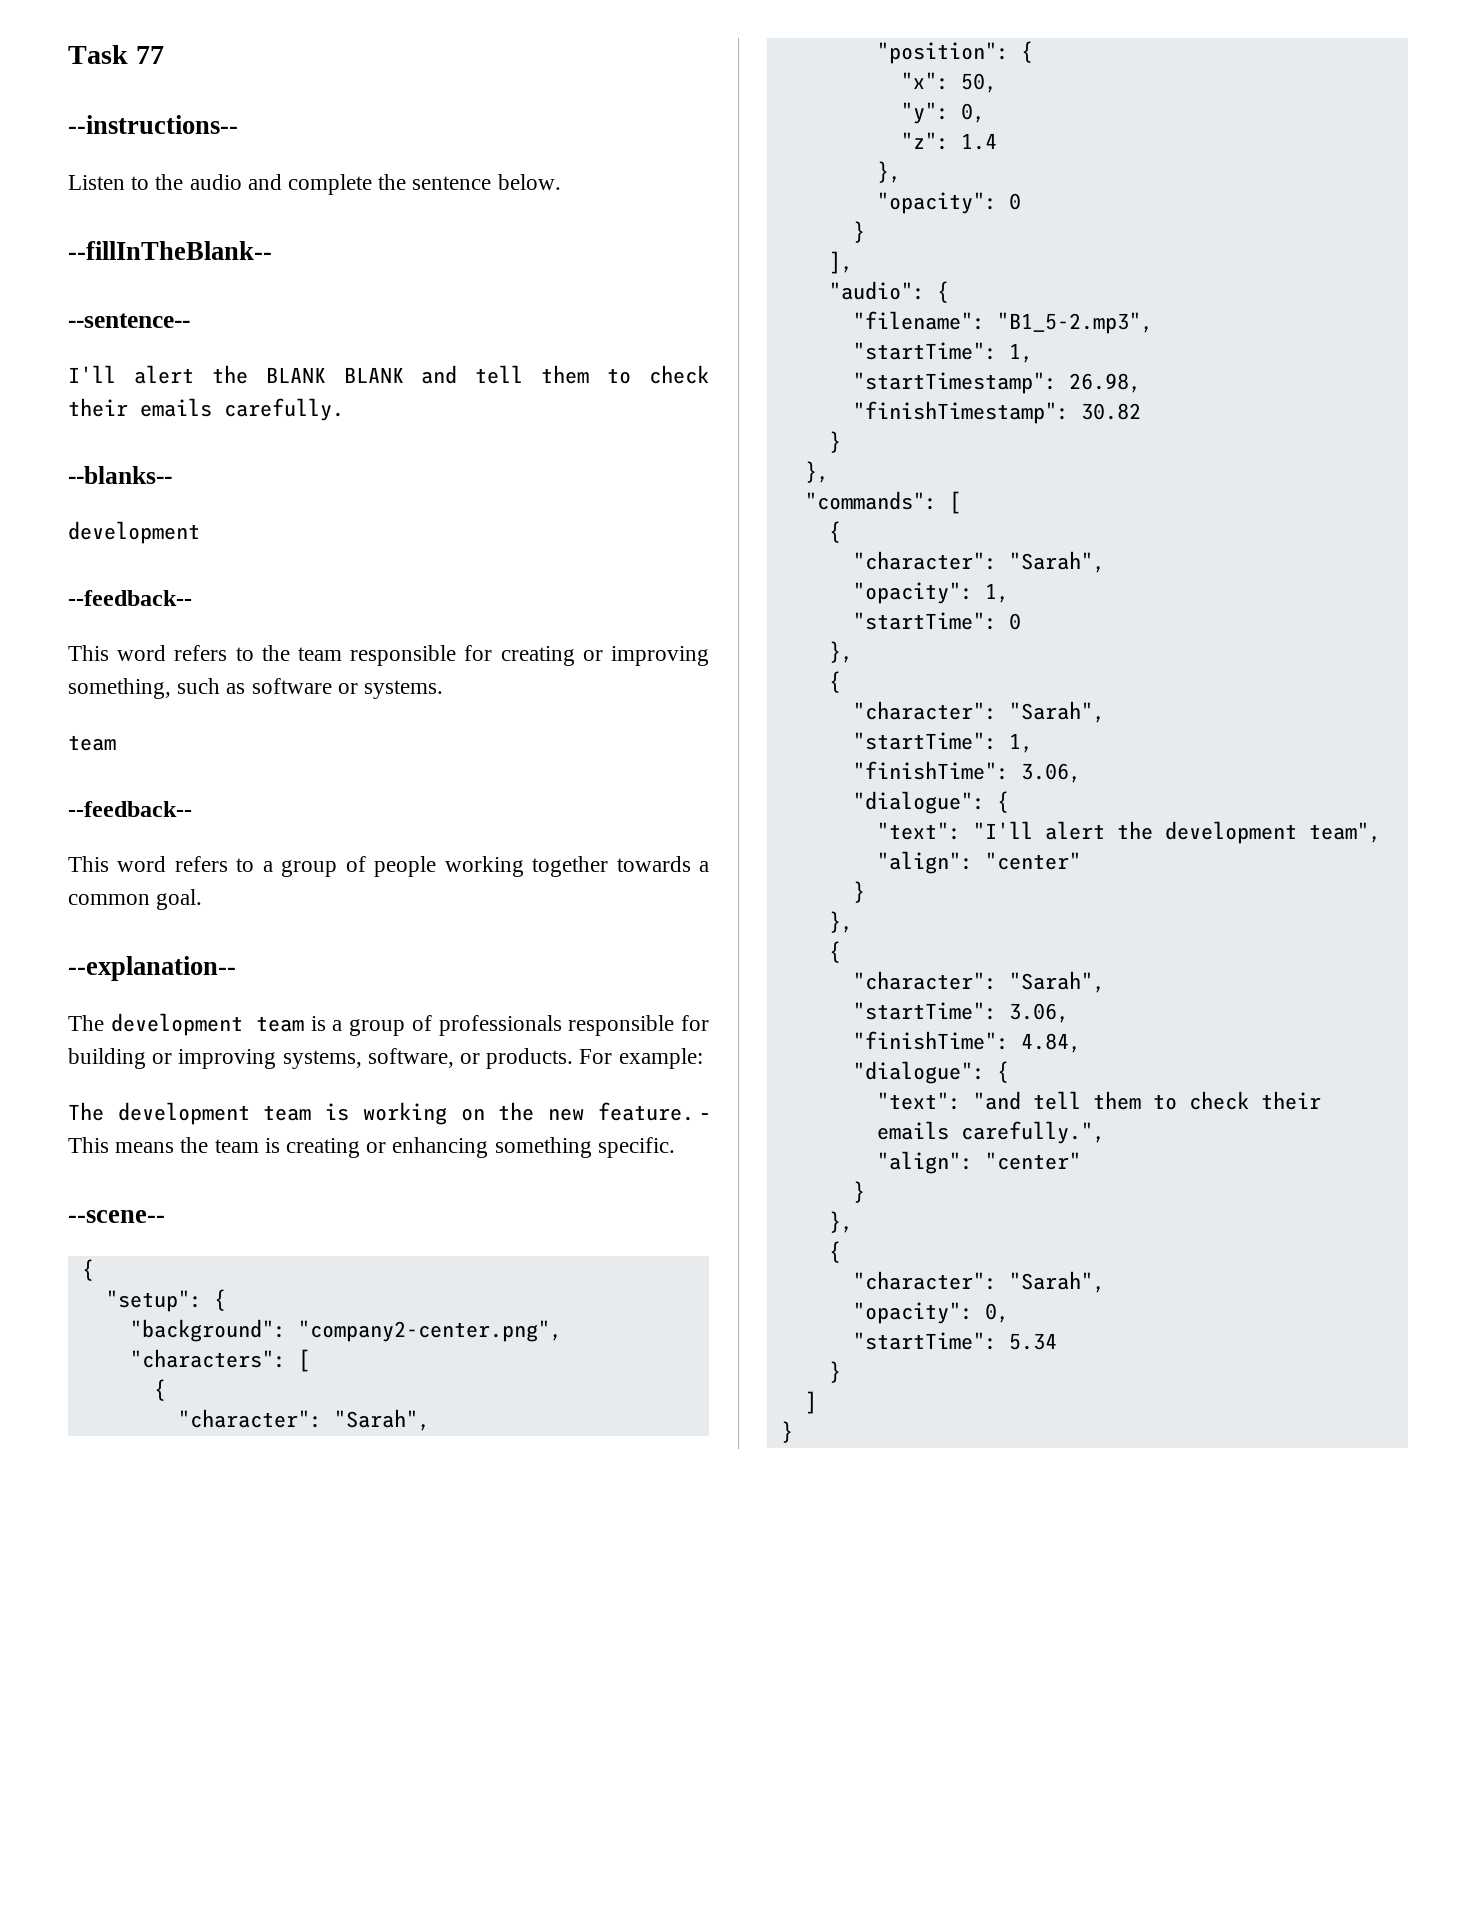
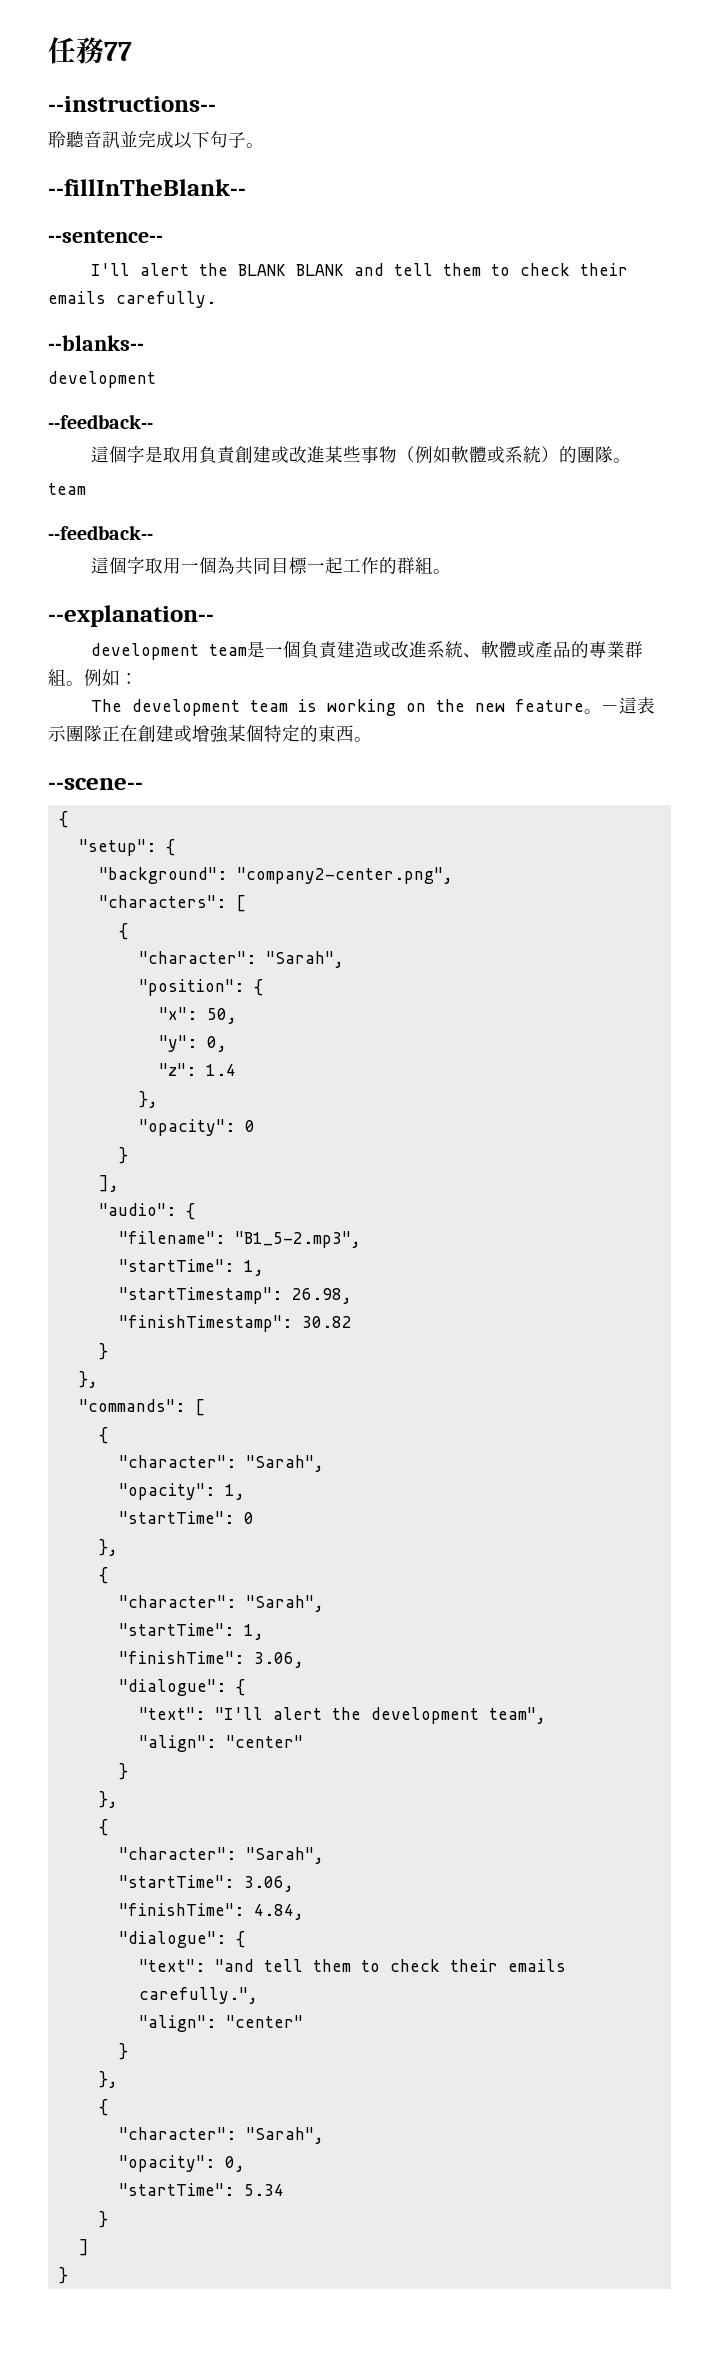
- Task 77
+ 任務77
- Listen to the audio and complete the sentence below.
+ 聆聽音訊並完成以下句子。
- This word refers to the team responsible for creating or improving something, such as software or systems.
+ 這個字是取用負責創建或改進某些事物（例如軟體或系統）的團隊。
  team
  --feedback--
- This word refers to a group of people working together towards a common goal.
+ 這個字取用一個為共同目標一起工作的群組。
- The development team is a group of professionals responsible for building or improving systems, software, or products. For example:
+ development team是一個負責建造或改進系統、軟體或產品的專業群組。例如：
- The development team is working on the new feature. - This means the team is creating or enhancing something specific.
+ The development team is working on the new feature。－這表示團隊正在創建或增強某個特定的東西。

